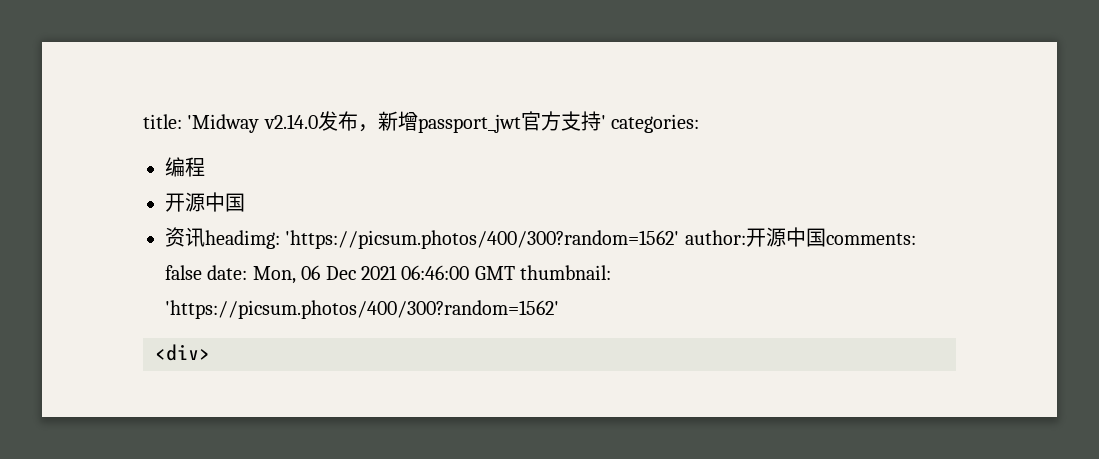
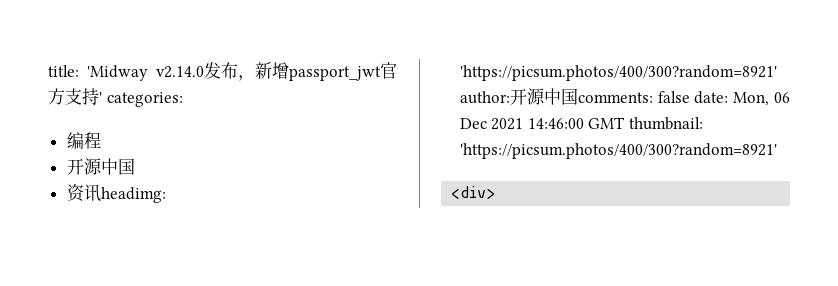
- 资讯headimg: 'https://picsum.photos/400/300?random=1562' author:开源中国comments: false date: Mon, 06 Dec 2021 06:46:00 GMT thumbnail: 'https://picsum.photos/400/300?random=1562'
+ 资讯headimg: 'https://picsum.photos/400/300?random=8921' author:开源中国comments: false date: Mon, 06 Dec 2021 14:46:00 GMT thumbnail: 'https://picsum.photos/400/300?random=8921'

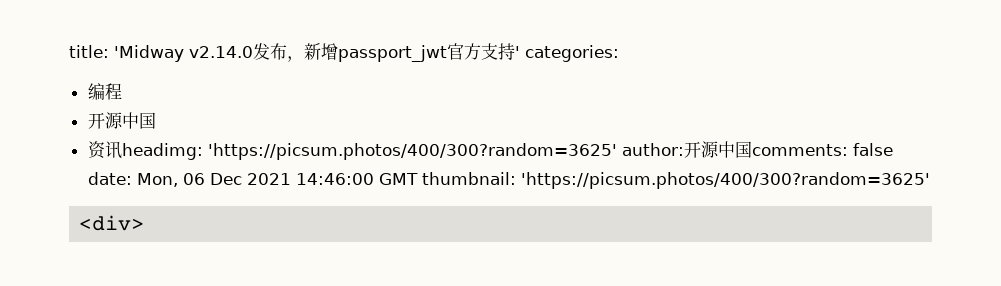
- 资讯headimg: 'https://picsum.photos/400/300?random=8921' author:开源中国comments: false date: Mon, 06 Dec 2021 14:46:00 GMT thumbnail: 'https://picsum.photos/400/300?random=8921'
+ 资讯headimg: 'https://picsum.photos/400/300?random=3625' author:开源中国comments: false date: Mon, 06 Dec 2021 14:46:00 GMT thumbnail: 'https://picsum.photos/400/300?random=3625'

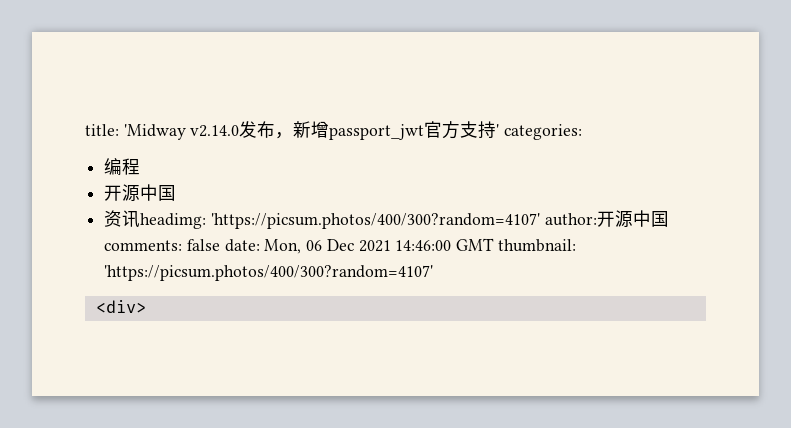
- 资讯headimg: 'https://picsum.photos/400/300?random=3625' author:开源中国comments: false date: Mon, 06 Dec 2021 14:46:00 GMT thumbnail: 'https://picsum.photos/400/300?random=3625'
+ 资讯headimg: 'https://picsum.photos/400/300?random=4107' author:开源中国comments: false date: Mon, 06 Dec 2021 14:46:00 GMT thumbnail: 'https://picsum.photos/400/300?random=4107'

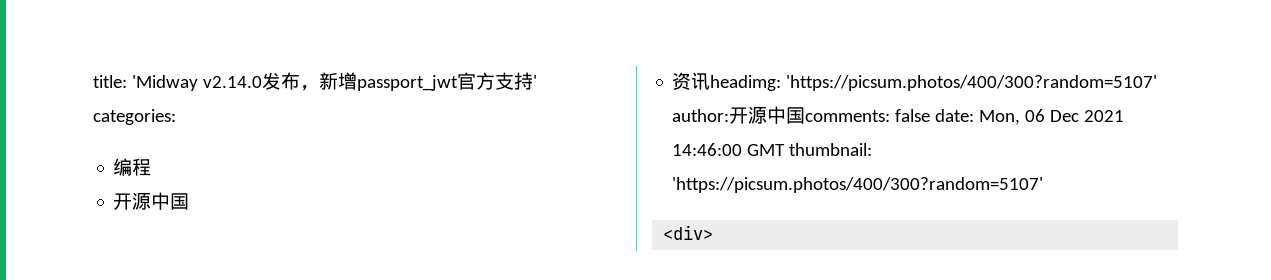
- 资讯headimg: 'https://picsum.photos/400/300?random=4107' author:开源中国comments: false date: Mon, 06 Dec 2021 14:46:00 GMT thumbnail: 'https://picsum.photos/400/300?random=4107'
+ 资讯headimg: 'https://picsum.photos/400/300?random=5107' author:开源中国comments: false date: Mon, 06 Dec 2021 14:46:00 GMT thumbnail: 'https://picsum.photos/400/300?random=5107'

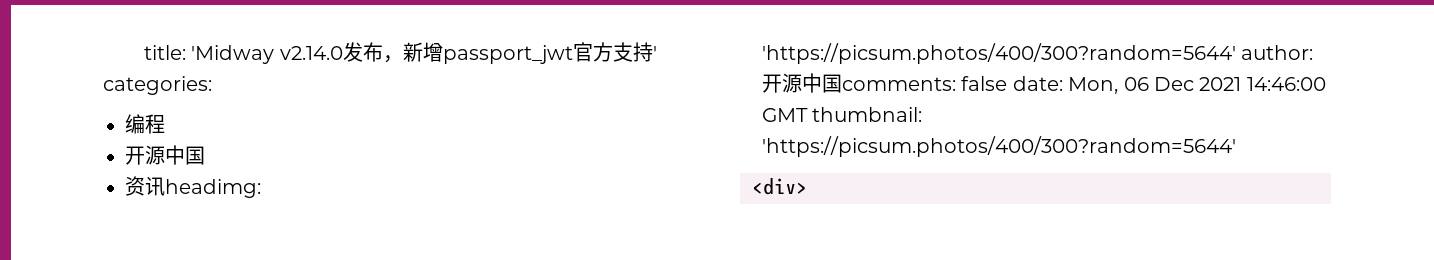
- 资讯headimg: 'https://picsum.photos/400/300?random=5107' author:开源中国comments: false date: Mon, 06 Dec 2021 14:46:00 GMT thumbnail: 'https://picsum.photos/400/300?random=5107'
+ 资讯headimg: 'https://picsum.photos/400/300?random=5644' author:开源中国comments: false date: Mon, 06 Dec 2021 14:46:00 GMT thumbnail: 'https://picsum.photos/400/300?random=5644'

